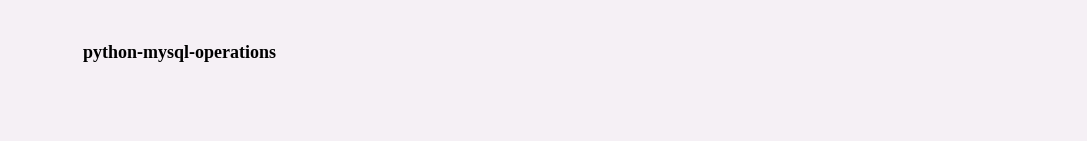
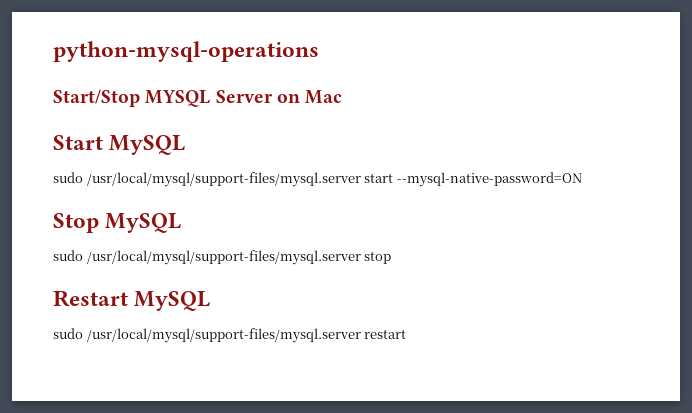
+ Start/Stop MYSQL Server on Mac
+ Start MySQL
+ sudo /usr/local/mysql/support-files/mysql.server start --mysql-native-password=ON
+ Stop MySQL
+ sudo /usr/local/mysql/support-files/mysql.server stop
+ Restart MySQL
+ sudo /usr/local/mysql/support-files/mysql.server restart

